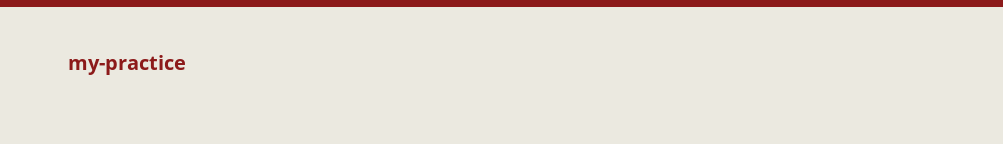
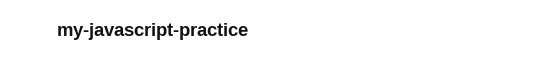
- my-practice
+ my-javascript-practice

